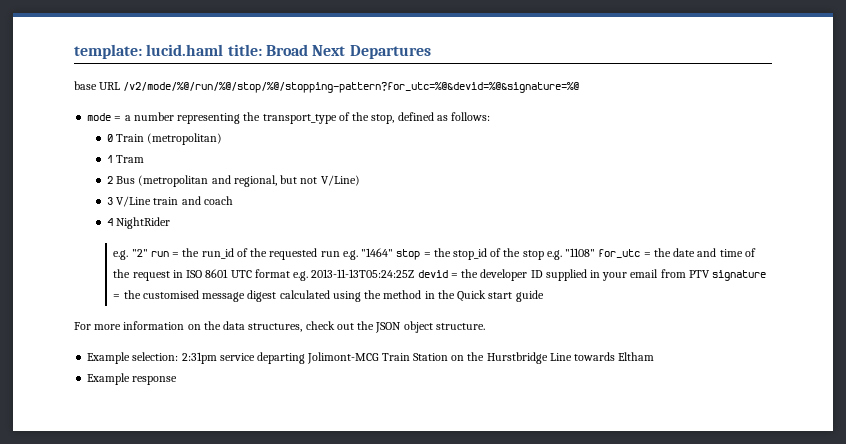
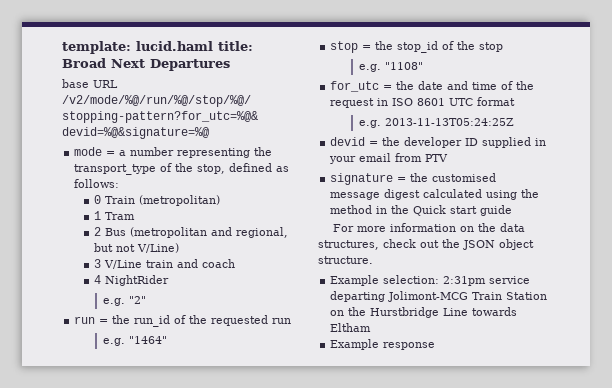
- e.g. "2" run = the run_id of the requested run e.g. "1464" stop = the stop_id of the stop e.g. "1108" for_utc = the date and time of the request in ISO 8601 UTC format e.g. 2013-11-13T05:24:25Z devid = the developer ID supplied in your email from PTV signature = the customised message digest calculated using the method in the Quick start guide
+ e.g. "2"
+ run = the run_id of the requested run
+ e.g. "1464"
+ stop = the stop_id of the stop
+ e.g. "1108"
+ for_utc = the date and time of the request in ISO 8601 UTC format
+ e.g. 2013-11-13T05:24:25Z
+ devid = the developer ID supplied in your email from PTV
+ signature = the customised message digest calculated using the method in the Quick start guide

